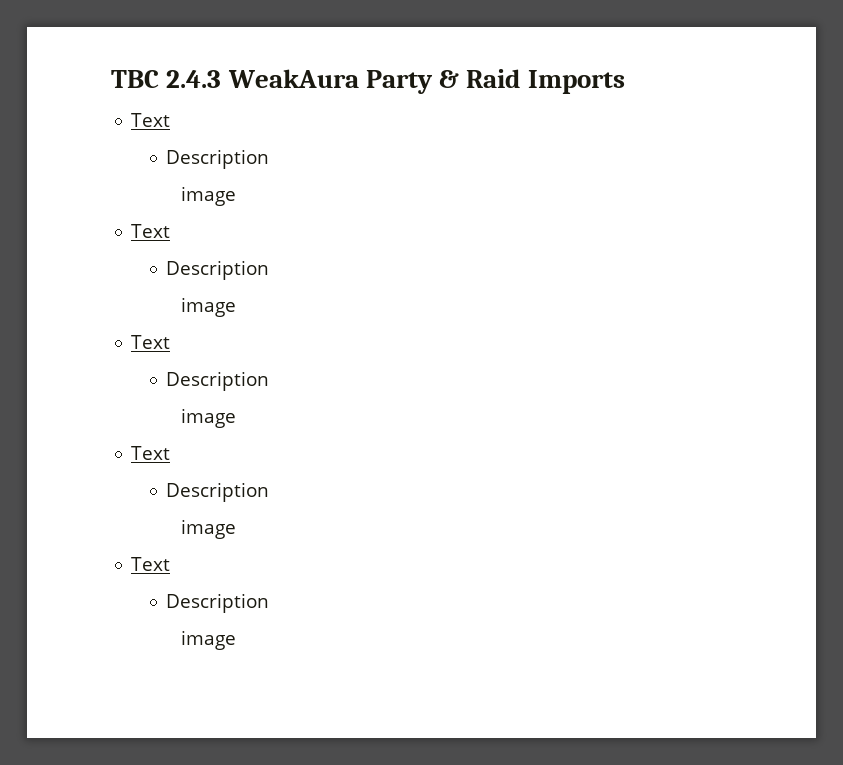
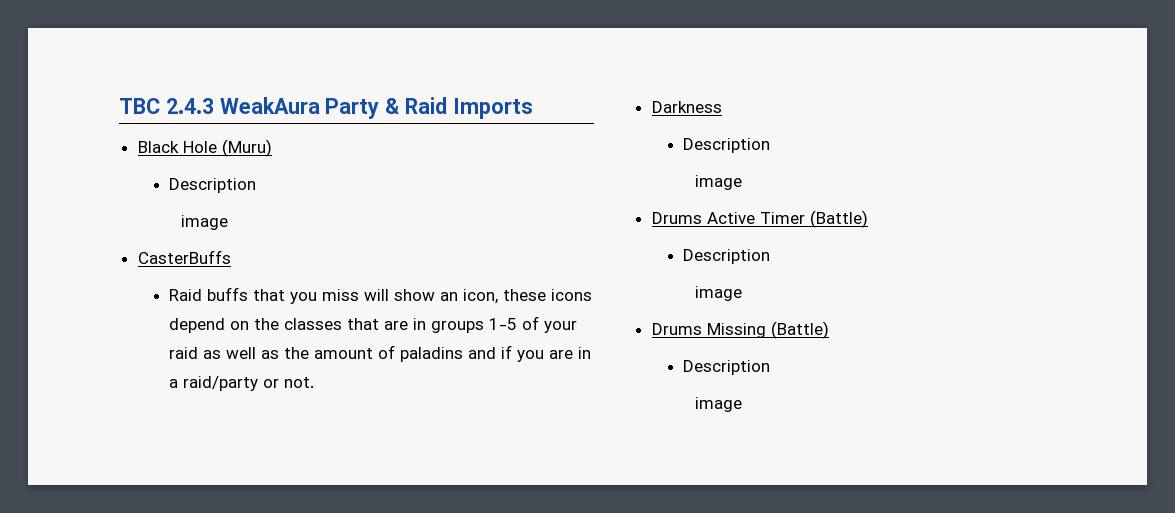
  TBC 2.4.3 WeakAura Party & Raid Imports
- Text
+ Black Hole (Muru)
  Description
  image
- Text
+ CasterBuffs
+ Raid buffs that you miss will show an icon, these icons depend on the classes that are in groups 1-5 of your raid as well as the amount of paladins and if you are in a raid/party or not.
+ Darkness
  Description
  image
- Text
+ Drums Active Timer (Battle)
  Description
  image
- Text
- Description
- image
- Text
+ Drums Missing (Battle)

